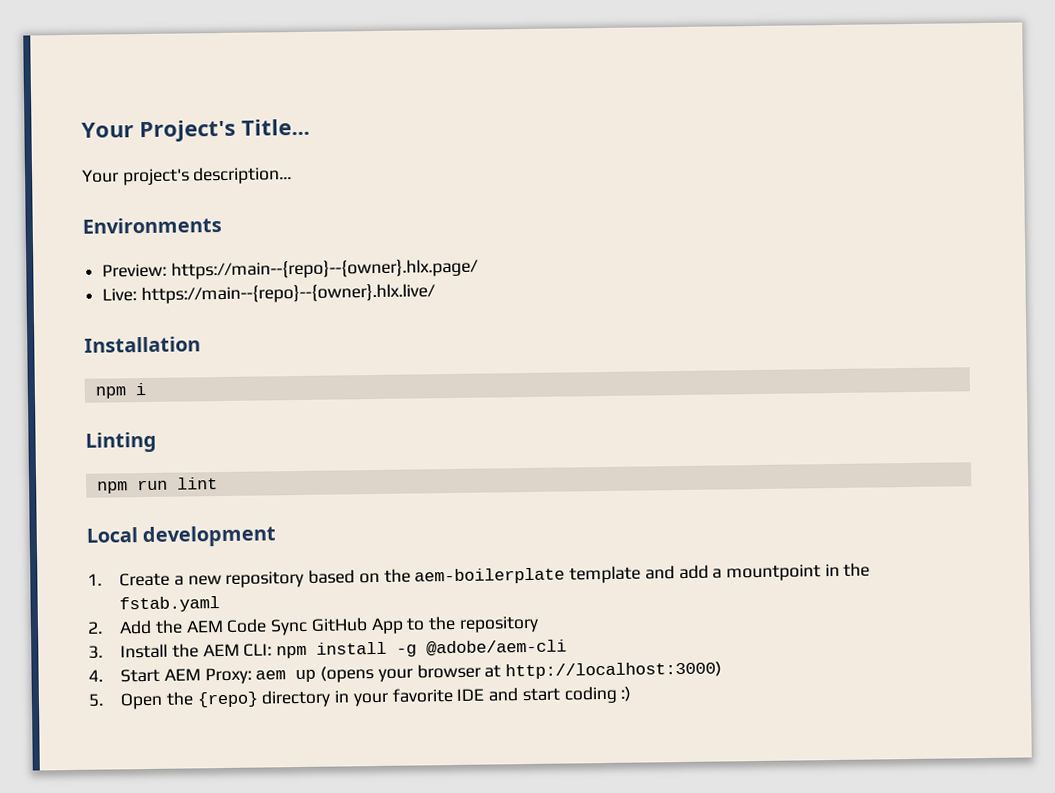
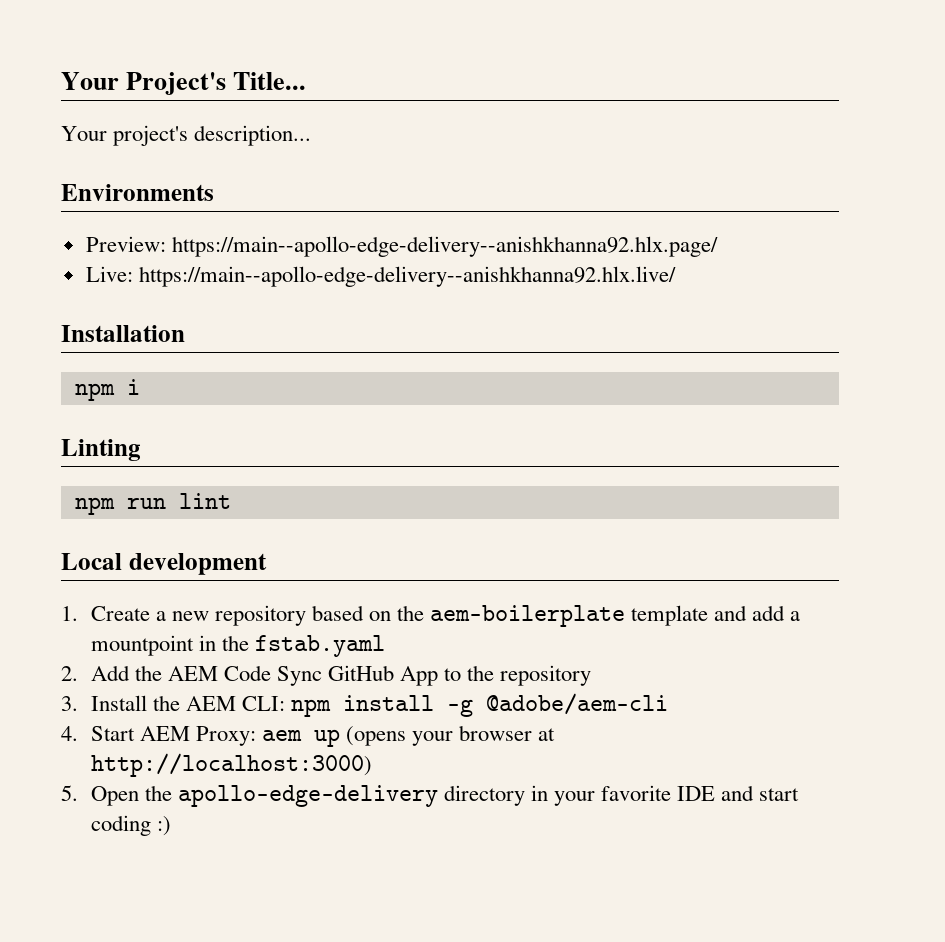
- Preview: https://main--{repo}--{owner}.hlx.page/
+ Preview: https://main--apollo-edge-delivery--anishkhanna92.hlx.page/
- Live: https://main--{repo}--{owner}.hlx.live/
+ Live: https://main--apollo-edge-delivery--anishkhanna92.hlx.live/
- 5. Open the {repo} directory in your favorite IDE and start coding :)
+ 5. Open the apollo-edge-delivery directory in your favorite IDE and start coding :)

